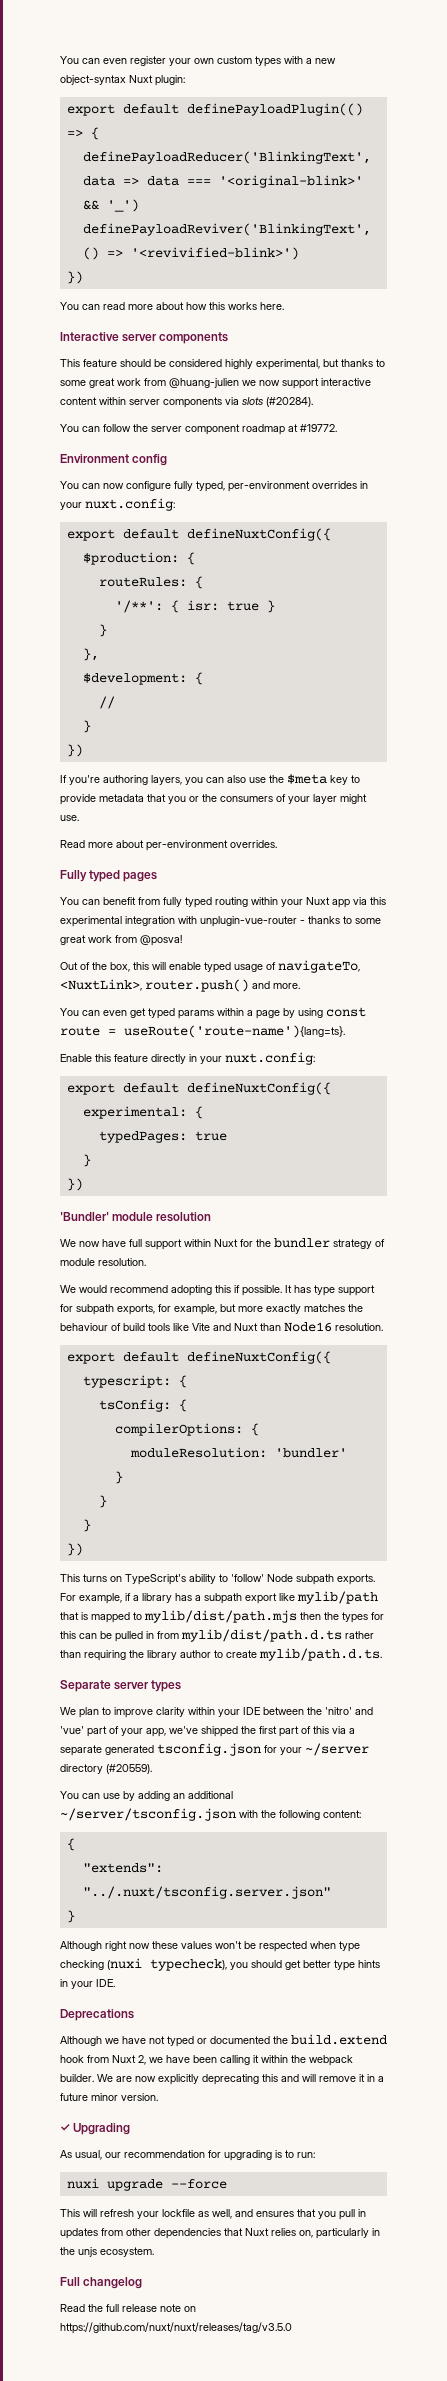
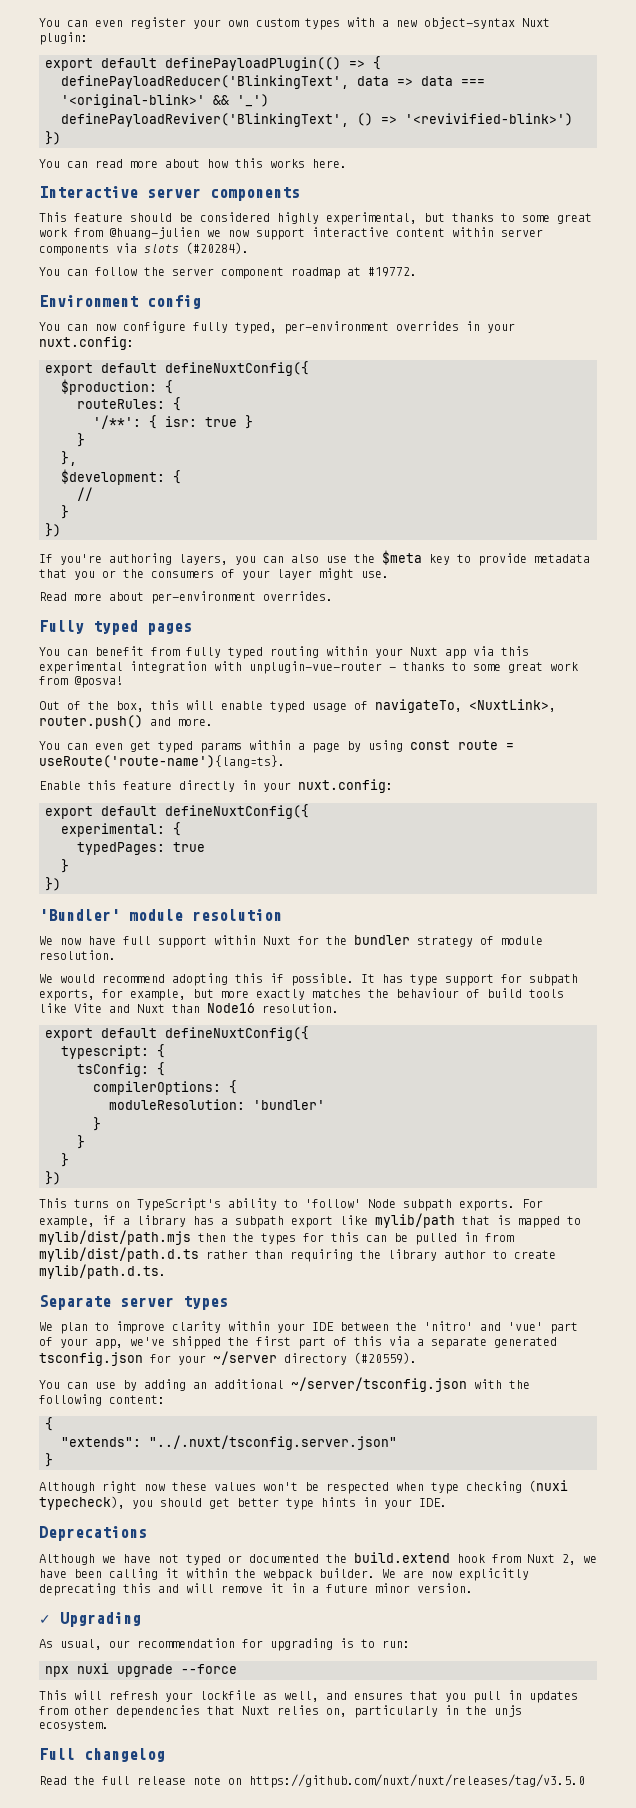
- nuxi upgrade --force
+ npx nuxi upgrade --force

